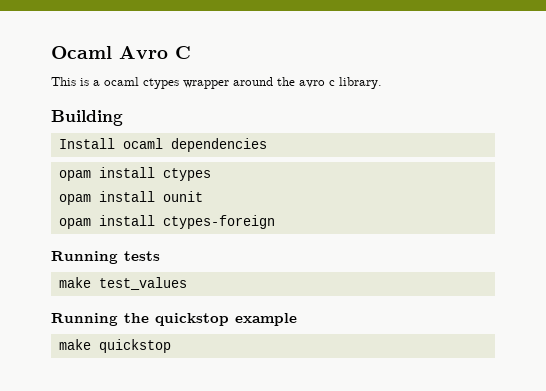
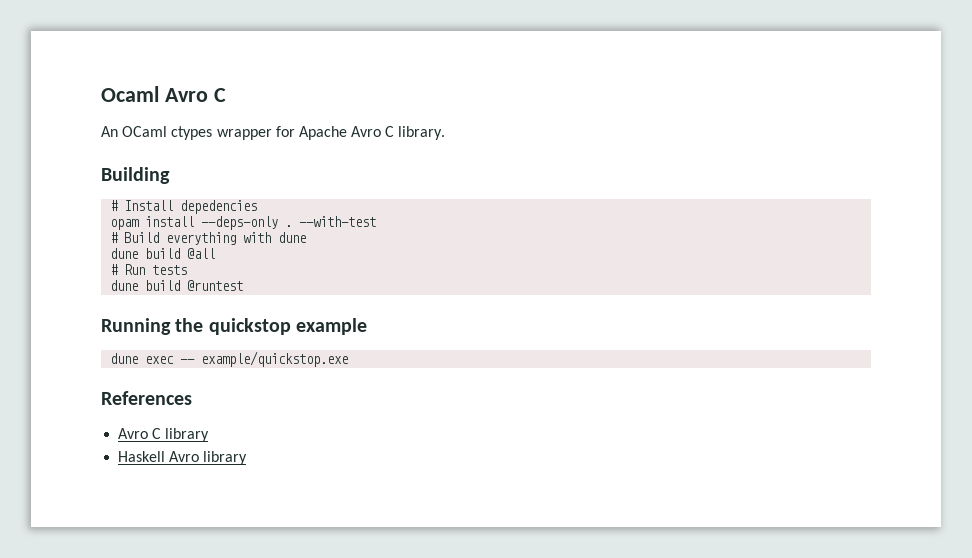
- This is a ocaml ctypes wrapper around the avro c library.
+ An OCaml ctypes wrapper for Apache Avro C library.
- Install ocaml dependencies
- opam install ctypes
- opam install ounit
- opam install ctypes-foreign
- Running tests
- make test_values
+ # Install depedencies
+ opam install --deps-only . --with-test
+ # Build everything with dune
+ dune build @all
+ # Run tests
+ dune build @runtest
  Running the quickstop example
- make quickstop
+ dune exec -- example/quickstop.exe
+ References
+ Avro C library
+ Haskell Avro library

